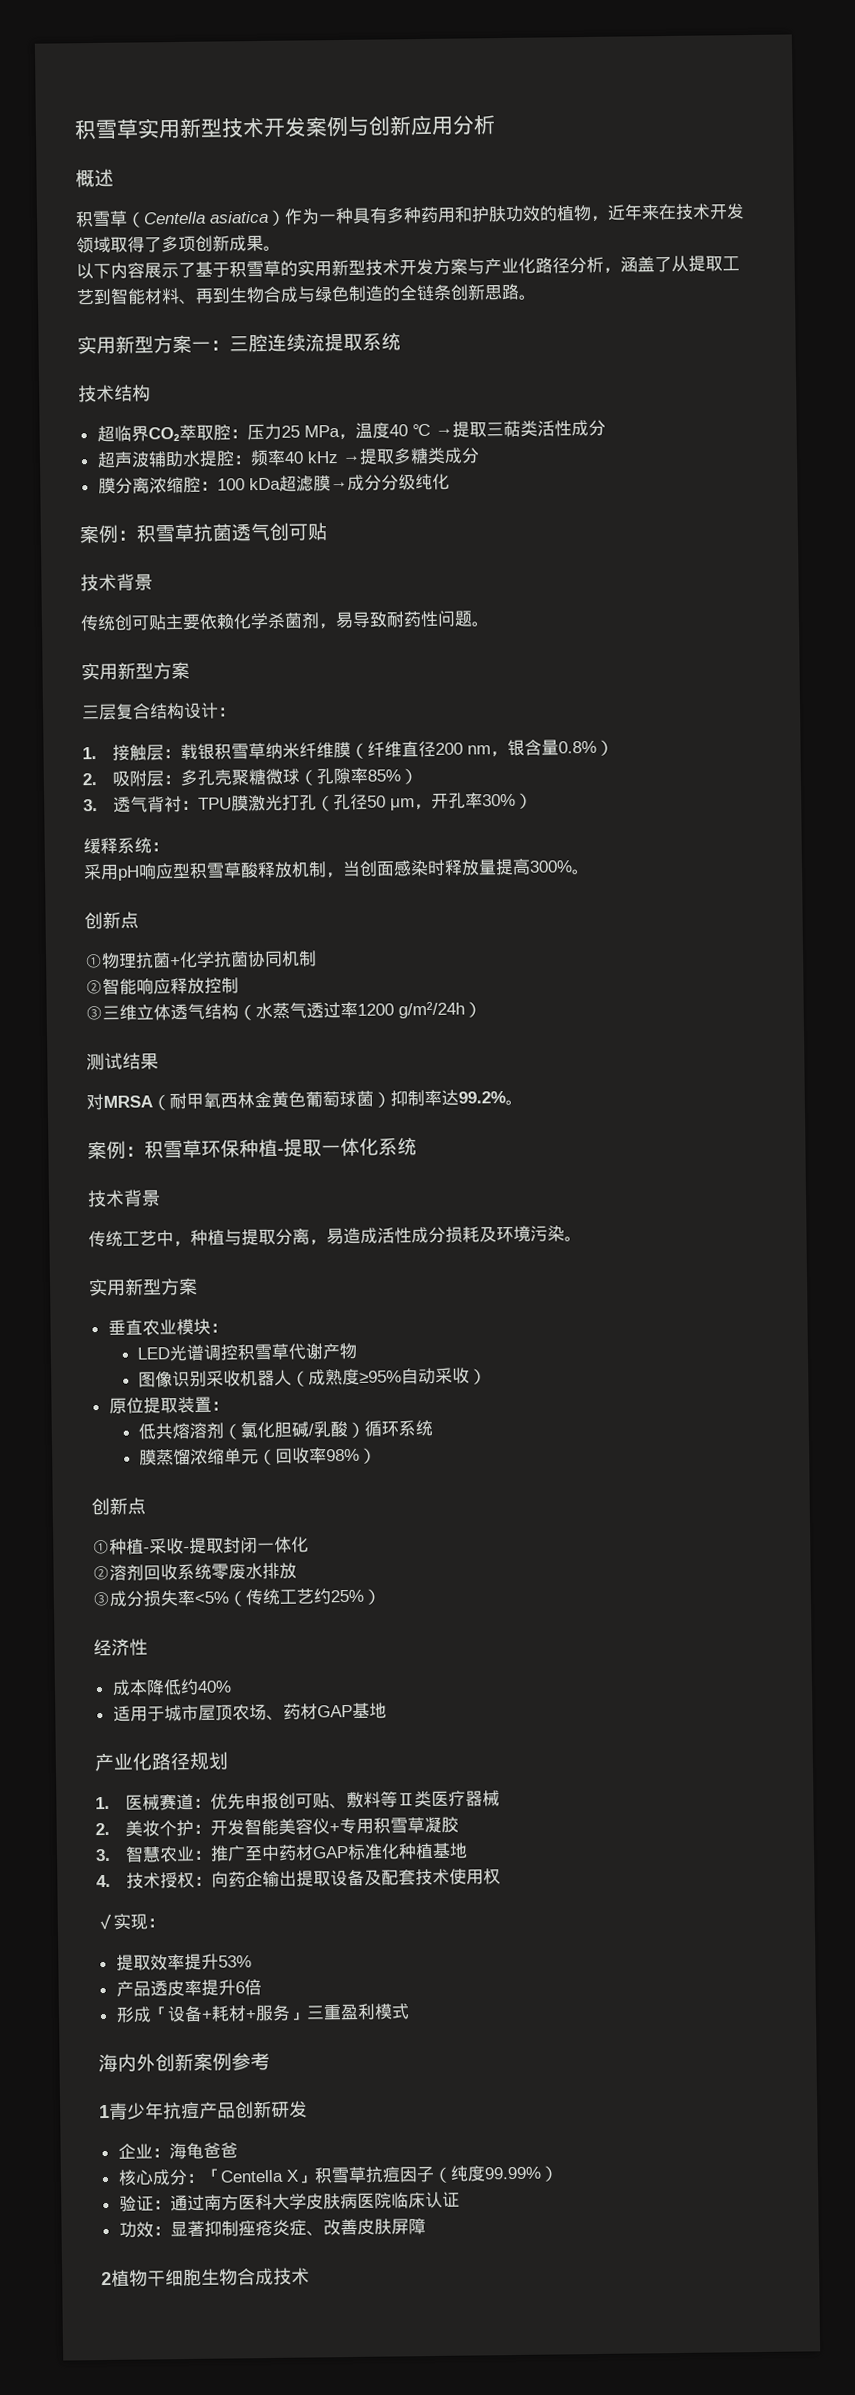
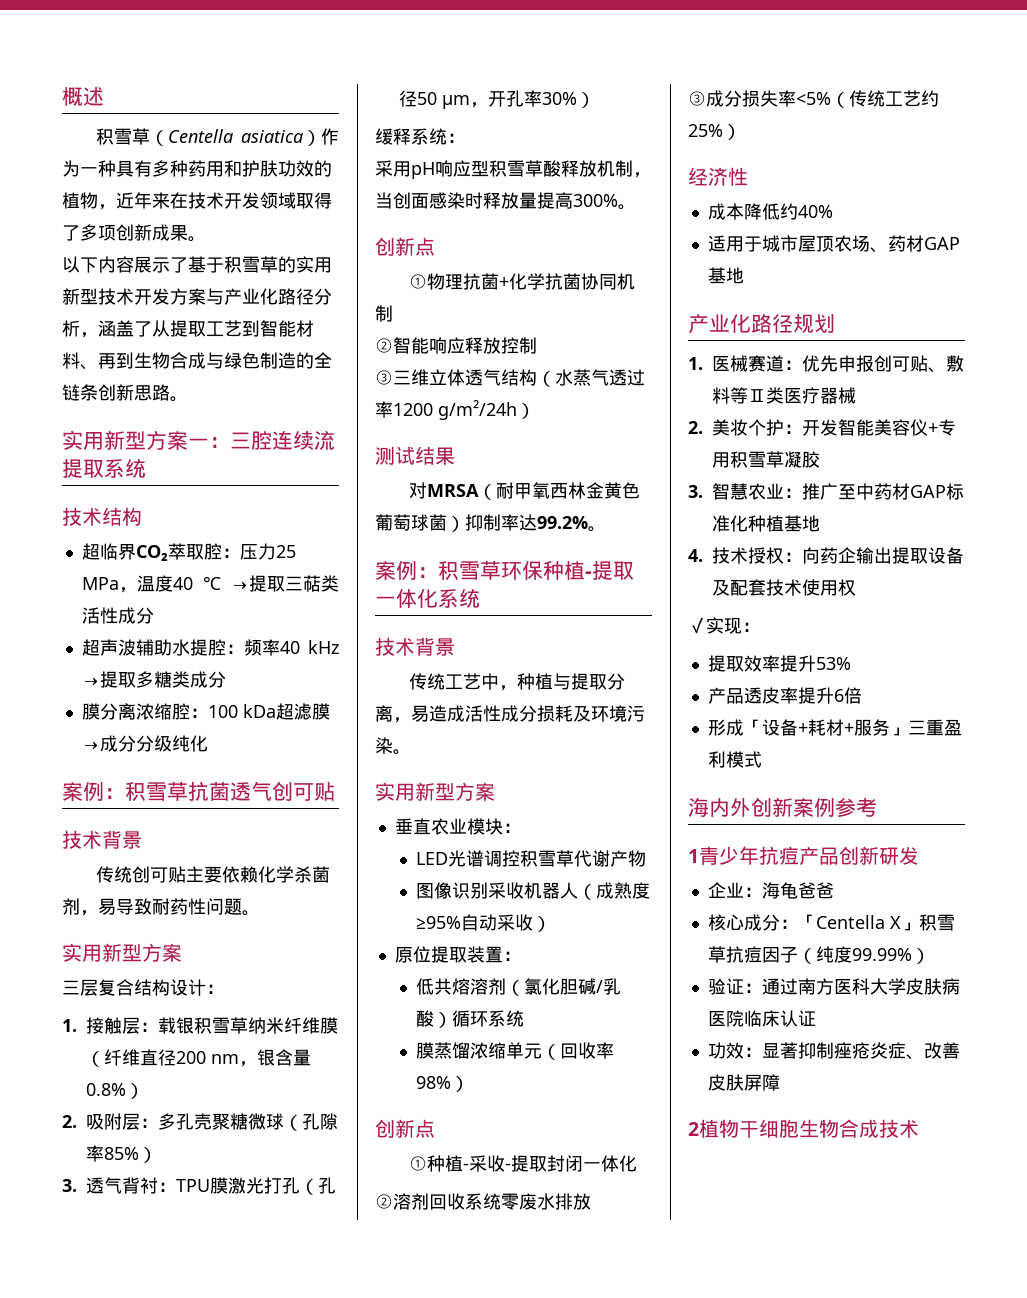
- 积雪草实用新型技术开发案例与创新应用分析

